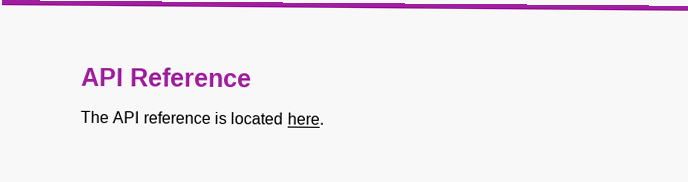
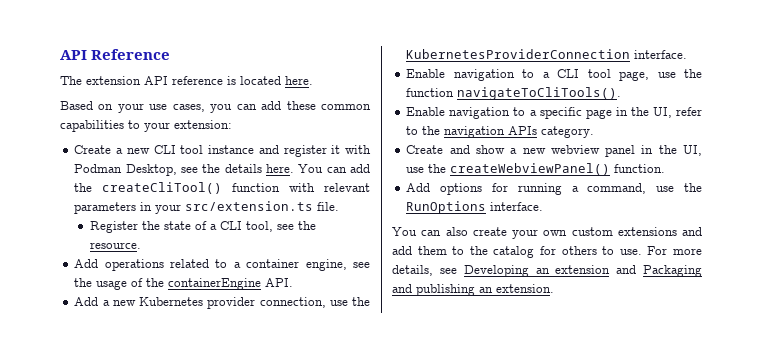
- The API reference is located here.
+ The extension API reference is located here.
+ Based on your use cases, you can add these common capabilities to your extension:
+ Create a new CLI tool instance and register it with Podman Desktop, see the details here. You can add the createCliTool() function with relevant parameters in your src/extension.ts file.
+ Register the state of a CLI tool, see the resource.
+ Add operations related to a container engine, see the usage of the containerEngine API.
+ Add a new Kubernetes provider connection, use the KubernetesProviderConnection interface.
+ Enable navigation to a CLI tool page, use the function navigateToCliTools().
+ Enable navigation to a specific page in the UI, refer to the navigation APIs category.
+ Create and show a new webview panel in the UI, use the createWebviewPanel() function.
+ Add options for running a command, use the RunOptions interface.
+ You can also create your own custom extensions and add them to the catalog for others to use. For more details, see Developing an extension and Packaging and publishing an extension.

